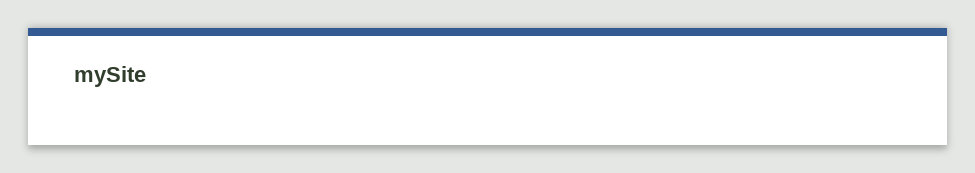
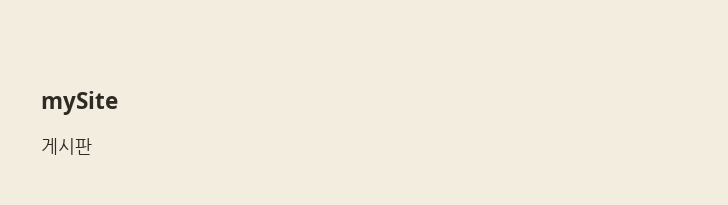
+ 게시판

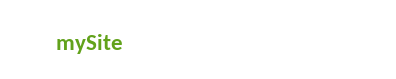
- 게시판

